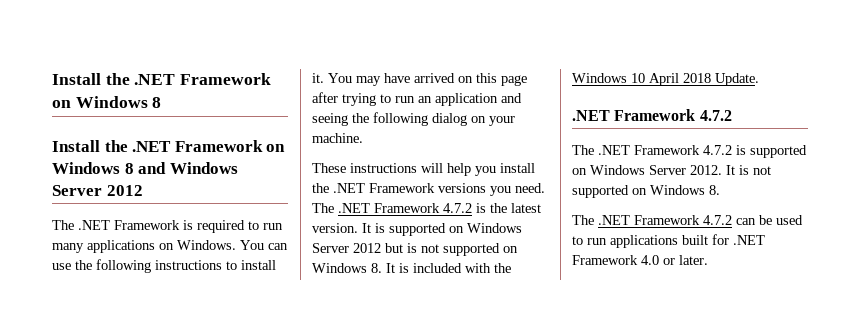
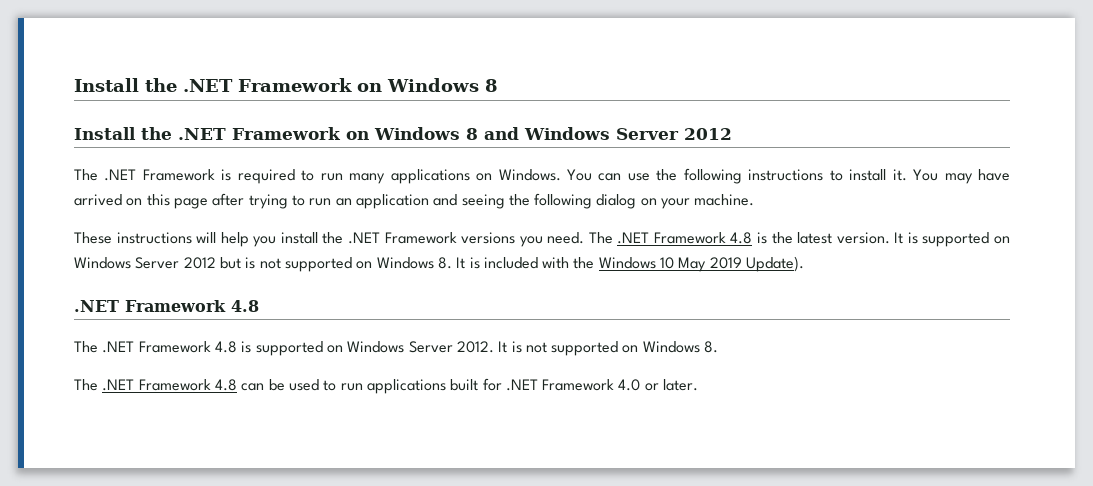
- The .NET Framework 4.7.2 is the latest version.
+ The .NET Framework 4.8 is the latest version.
- It is supported on Windows Server 2012 but is not supported on Windows 8. It is included with the Windows 10 April 2018 Update.
- .NET Framework 4.7.2
- The .NET Framework 4.7.2 is supported on Windows Server 2012.
+ It is supported on Windows Server 2012 but is not supported on Windows 8. It is included with the Windows 10 May 2019 Update).
+ .NET Framework 4.8
+ The .NET Framework 4.8 is supported on Windows Server 2012.
- The .NET Framework 4.7.2 can be used to run applications built for .NET Framework 4.0 or later.
+ The .NET Framework 4.8 can be used to run applications built for .NET Framework 4.0 or later.

